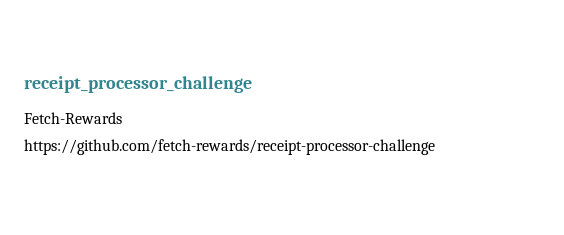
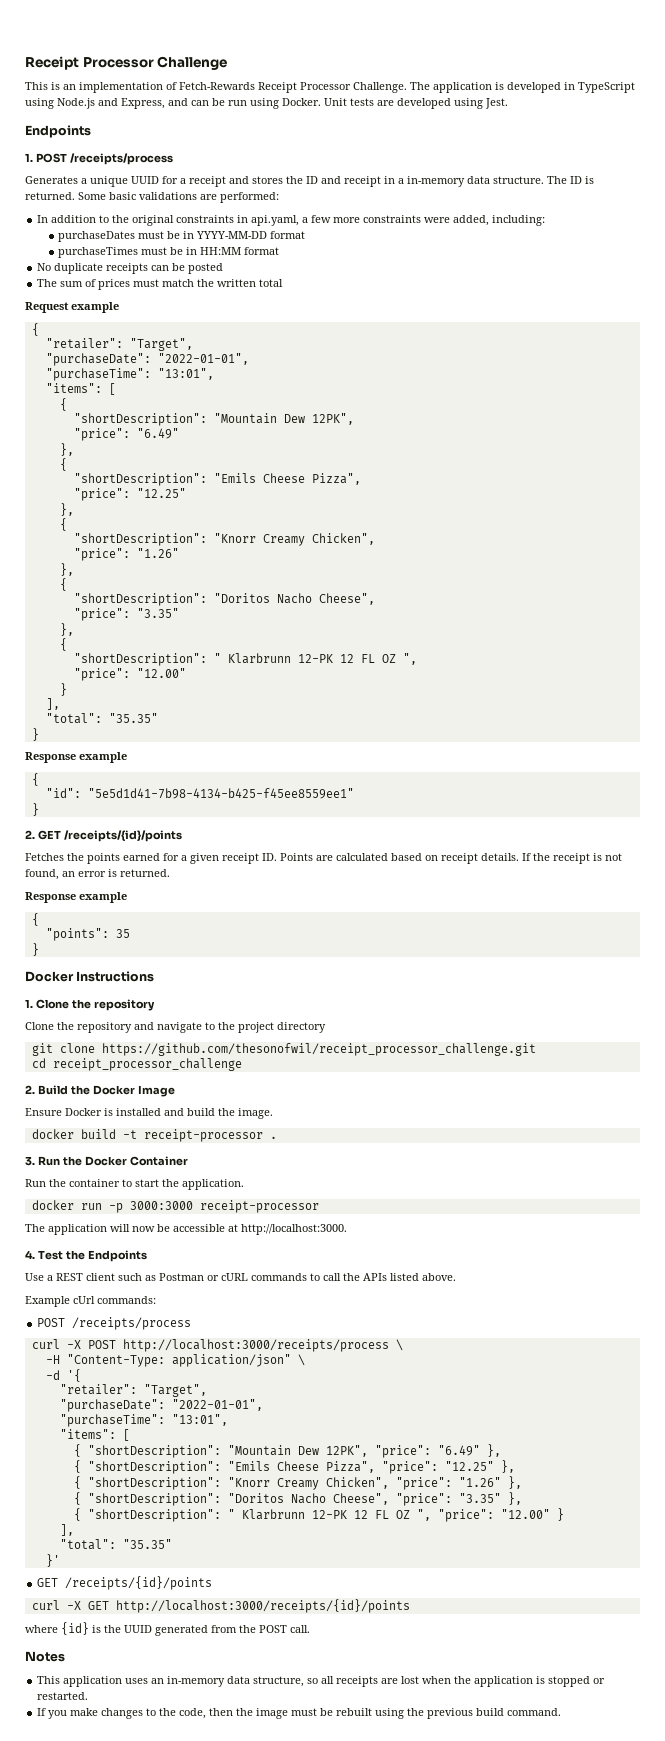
- receipt_processor_challenge
- Fetch-Rewards https://github.com/fetch-rewards/receipt-processor-challenge
+ Receipt Processor Challenge
+ This is an implementation of Fetch-Rewards Receipt Processor Challenge. The application is developed in TypeScript using Node.js and Express, and can be run using Docker. Unit tests are developed using Jest.
+ Endpoints
+ 1. POST /receipts/process
+ Generates a unique UUID for a receipt and stores the ID and receipt in a in-memory data structure. The ID is returned. Some basic validations are performed:
+ In addition to the original constraints in api.yaml, a few more constraints were added, including:
+ purchaseDates must be in YYYY-MM-DD format
+ purchaseTimes must be in HH:MM format
+ No duplicate receipts can be posted
+ The sum of prices must match the written total
+ Request example
+ {
+ "retailer": "Target",
+ "purchaseDate": "2022-01-01",
+ "purchaseTime": "13:01",
+ "items": [
+ {
+ "shortDescription": "Mountain Dew 12PK",
+ "price": "6.49"
+ },
+ {
+ "shortDescription": "Emils Cheese Pizza",
+ "price": "12.25"
+ },
+ {
+ "shortDescription": "Knorr Creamy Chicken",
+ "price": "1.26"
+ },
+ {
+ "shortDescription": "Doritos Nacho Cheese",
+ "price": "3.35"
+ },
+ {
+ "shortDescription": " Klarbrunn 12-PK 12 FL OZ ",
+ "price": "12.00"
+ }
+ ],
+ "total": "35.35"
+ }
+ Response example
+ {
+ "id": "5e5d1d41-7b98-4134-b425-f45ee8559ee1"
+ }
+ 2. GET /receipts/{id}/points
+ Fetches the points earned for a given receipt ID. Points are calculated based on receipt details. If the receipt is not found, an error is returned.
+ Response example
+ {
+ "points": 35
+ }
+ Docker Instructions
+ 1. Clone the repository
+ Clone the repository and navigate to the project directory
+ git clone https://github.com/thesonofwil/receipt_processor_challenge.git
+ cd receipt_processor_challenge
+ 2. Build the Docker Image
+ Ensure Docker is installed and build the image.
+ docker build -t receipt-processor .
+ 3. Run the Docker Container
+ Run the container to start the application.
+ docker run -p 3000:3000 receipt-processor
+ The application will now be accessible at http://localhost:3000.
+ 4. Test the Endpoints
+ Use a REST client such as Postman or cURL commands to call the APIs listed above.
+ Example cUrl commands:
+ POST /receipts/process
+ curl -X POST http://localhost:3000/receipts/process \
+ -H "Content-Type: application/json" \
+ -d '{
+ "retailer": "Target",
+ "purchaseDate": "2022-01-01",
+ "purchaseTime": "13:01",
+ "items": [
+ { "shortDescription": "Mountain Dew 12PK", "price": "6.49" },
+ { "shortDescription": "Emils Cheese Pizza", "price": "12.25" },
+ { "shortDescription": "Knorr Creamy Chicken", "price": "1.26" },
+ { "shortDescription": "Doritos Nacho Cheese", "price": "3.35" },
+ { "shortDescription": " Klarbrunn 12-PK 12 FL OZ ", "price": "12.00" }
+ ],
+ "total": "35.35"
+ }'
+ GET /receipts/{id}/points
+ curl -X GET http://localhost:3000/receipts/{id}/points
+ where {id} is the UUID generated from the POST call.
+ Notes
+ This application uses an in-memory data structure, so all receipts are lost when the application is stopped or restarted.
+ If you make changes to the code, then the image must be rebuilt using the previous build command.

